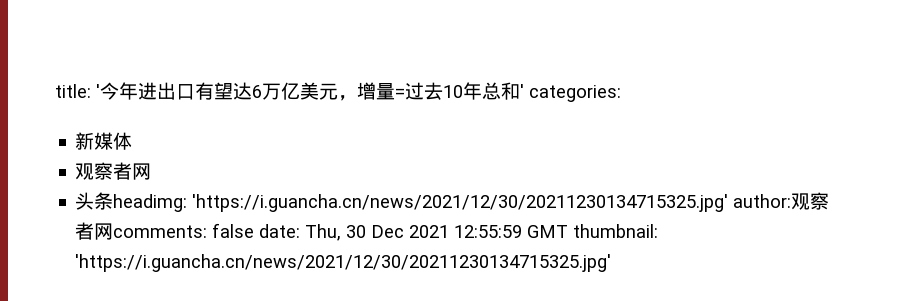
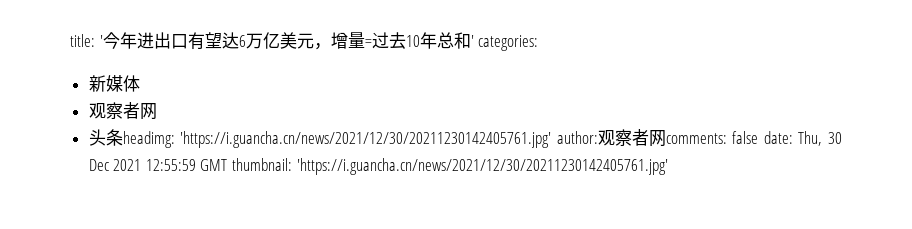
- 头条headimg: 'https://i.guancha.cn/news/2021/12/30/20211230134715325.jpg' author:观察者网comments: false date: Thu, 30 Dec 2021 12:55:59 GMT thumbnail: 'https://i.guancha.cn/news/2021/12/30/20211230134715325.jpg'
+ 头条headimg: 'https://i.guancha.cn/news/2021/12/30/20211230142405761.jpg' author:观察者网comments: false date: Thu, 30 Dec 2021 12:55:59 GMT thumbnail: 'https://i.guancha.cn/news/2021/12/30/20211230142405761.jpg'

